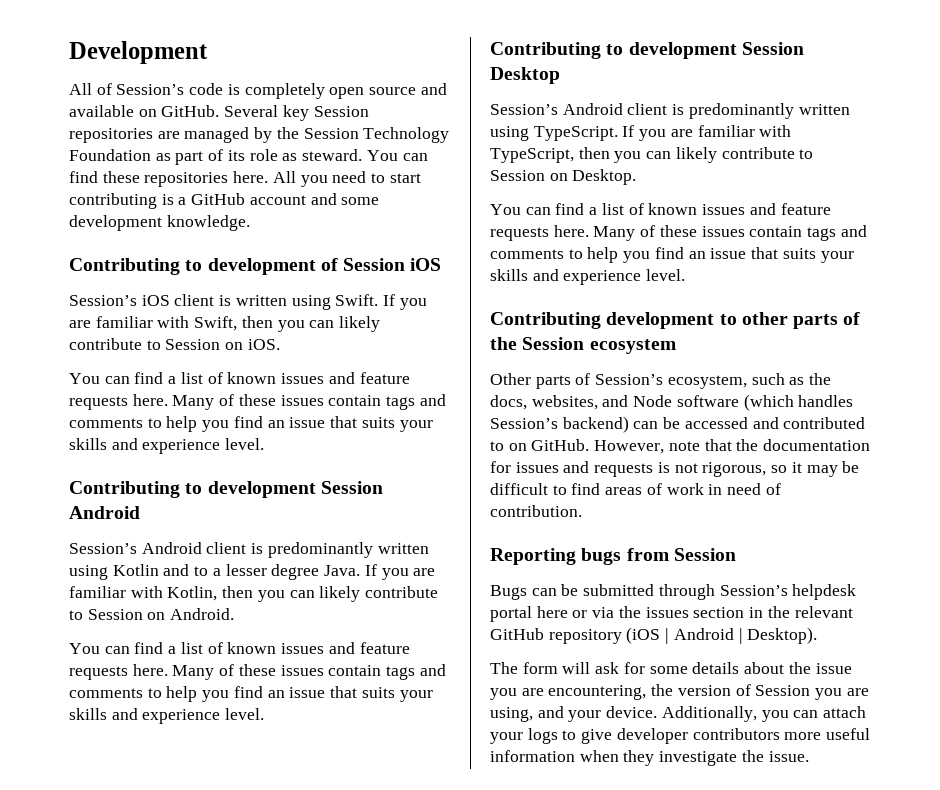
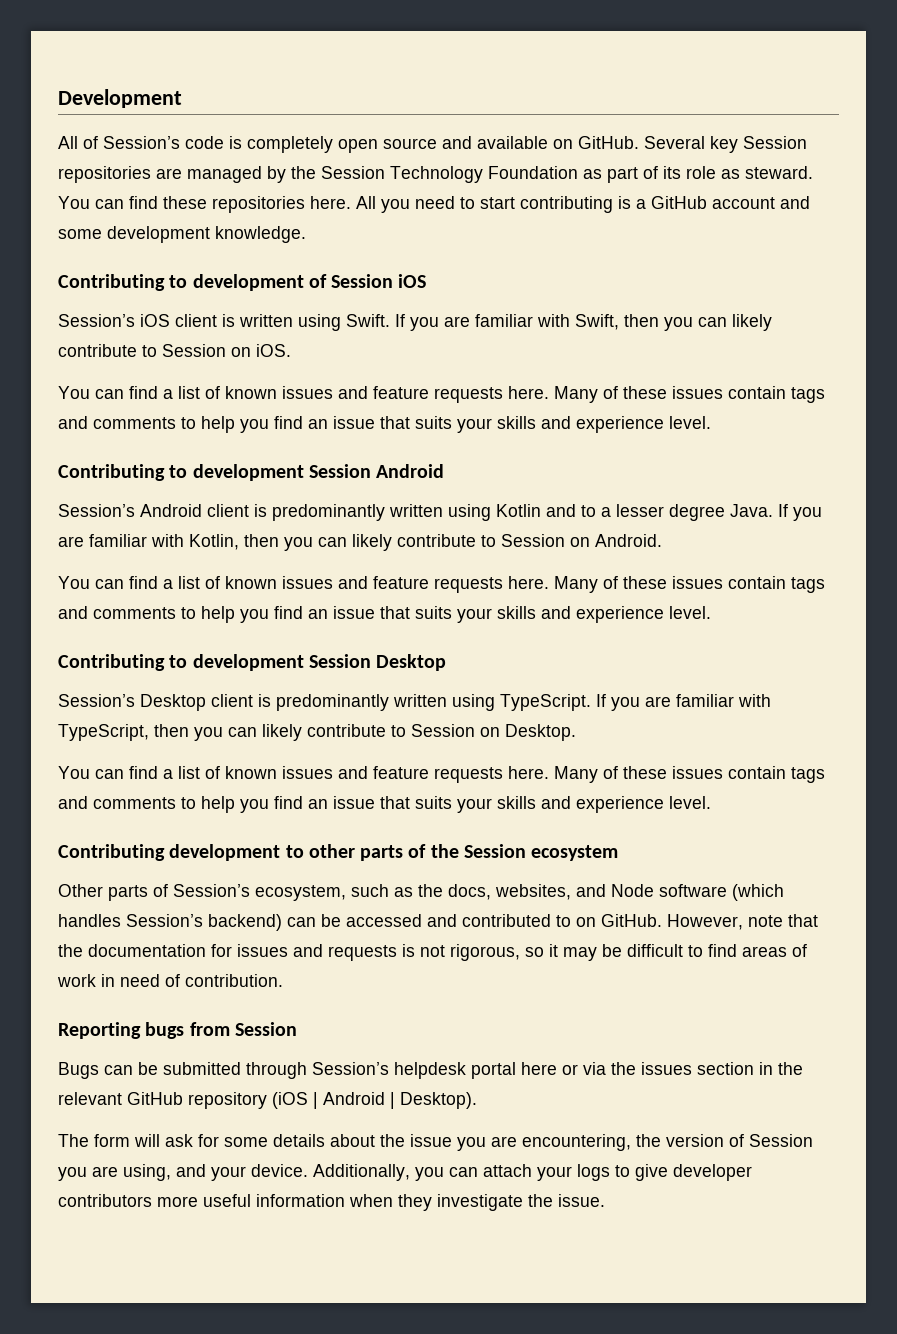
- Session’s Android client is predominantly written using TypeScript.
+ Session’s Desktop client is predominantly written using TypeScript.

